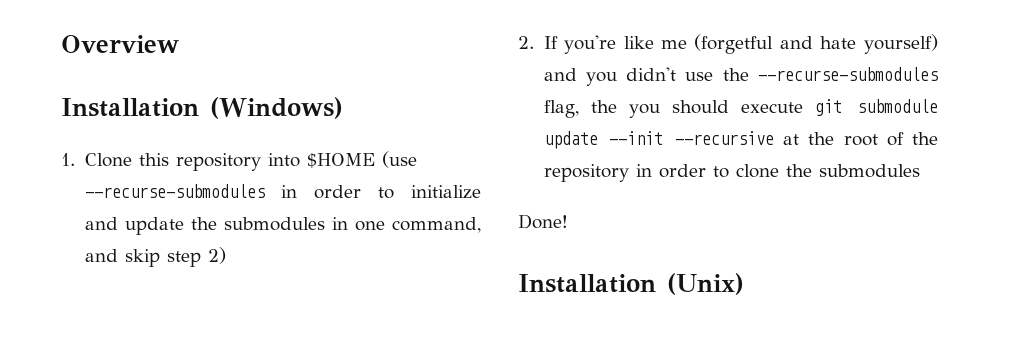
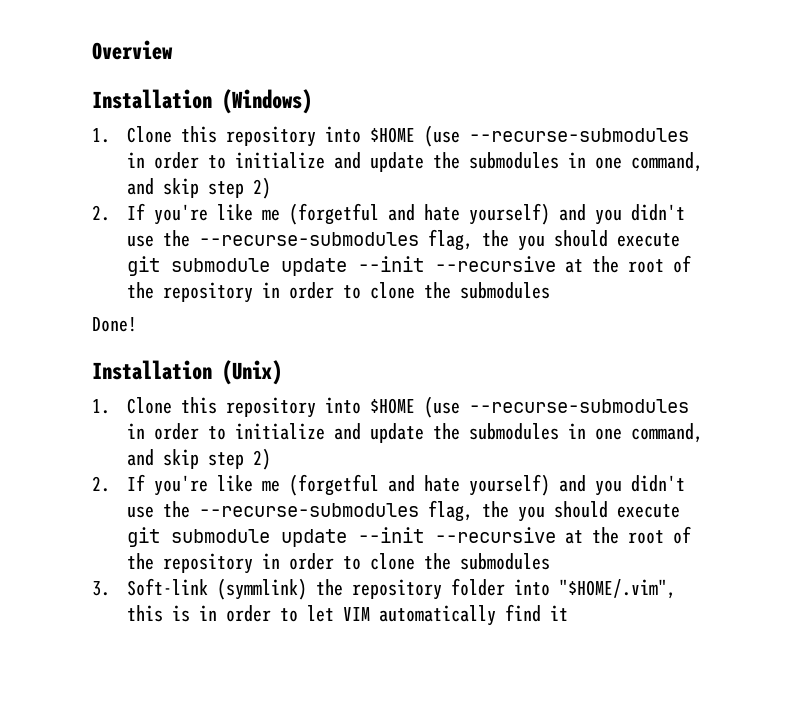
  Installation (Unix)
+ 1. Clone this repository into $HOME (use --recurse-submodules in order to initialize and update the submodules in one command, and skip step 2)
+ 2. If you're like me (forgetful and hate yourself) and you didn't use the --recurse-submodules flag, the you should execute git submodule update --init --recursive at the root of the repository in order to clone the submodules
+ 3. Soft-link (symmlink) the repository folder into "$HOME/.vim", this is in order to let VIM automatically find it

